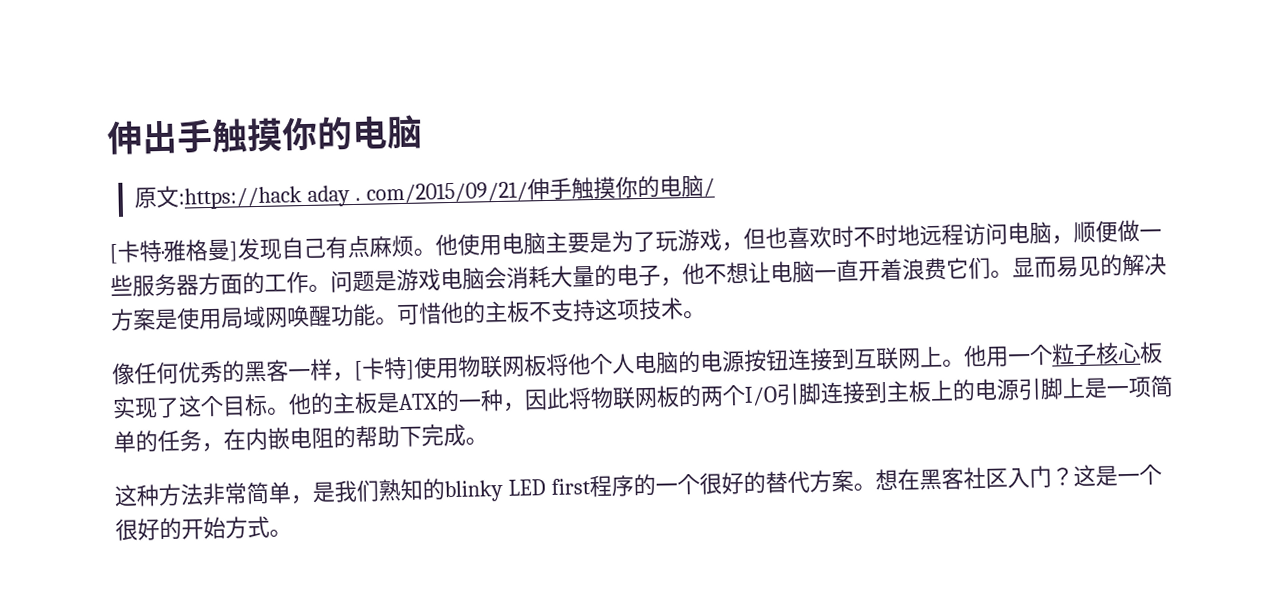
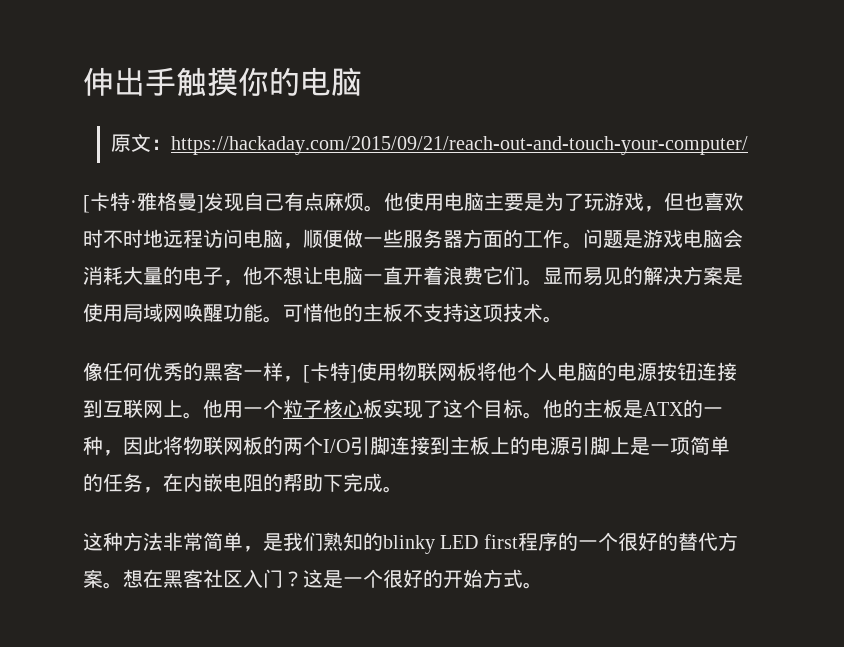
- 原文:https://hack aday . com/2015/09/21/伸手触摸你的电脑/
+ 原文：https://hackaday.com/2015/09/21/reach-out-and-touch-your-computer/

